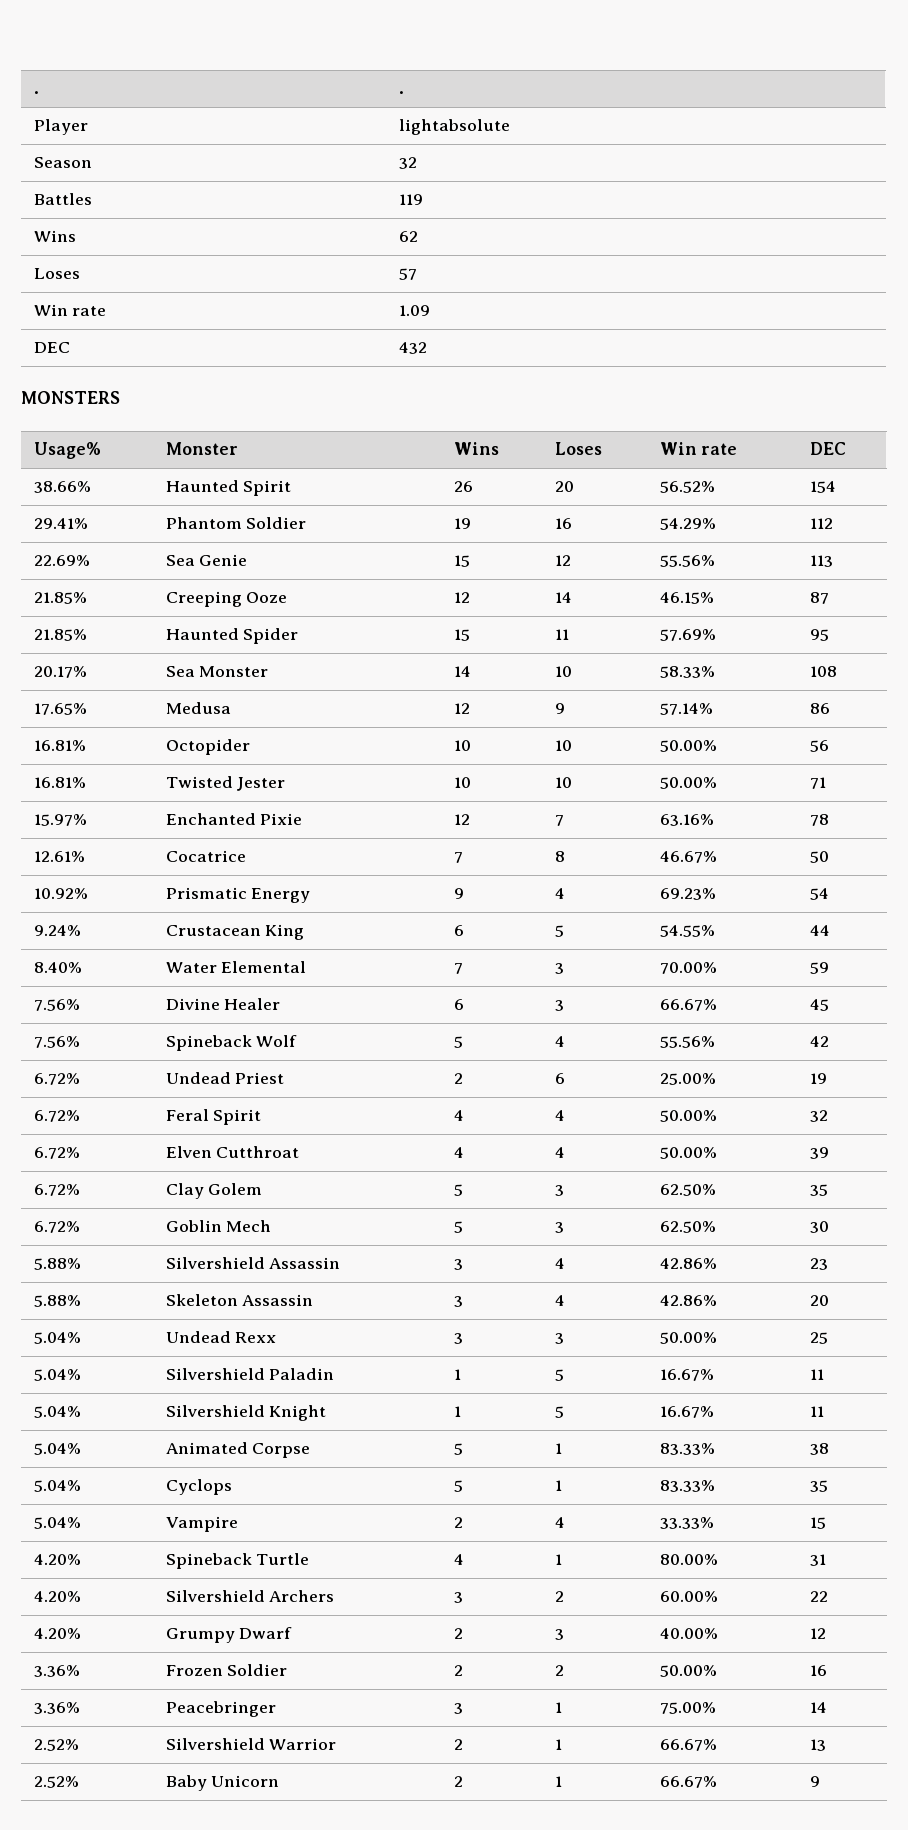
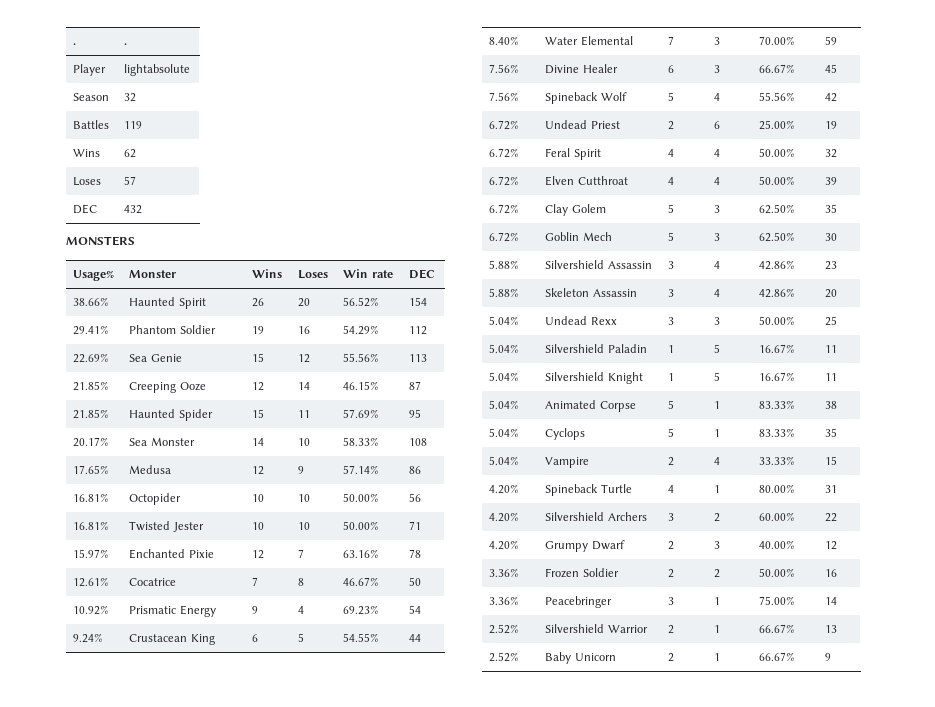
- Win rate | 1.09

